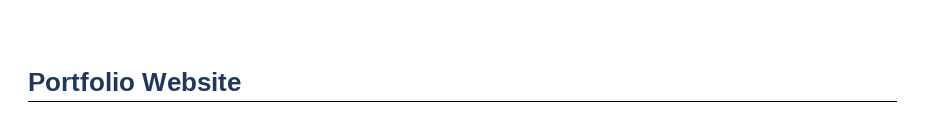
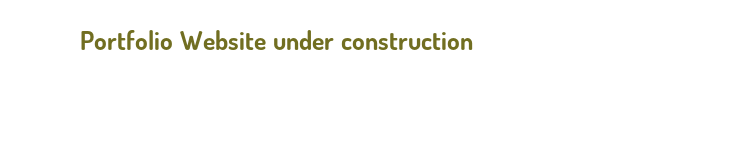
- Portfolio Website
+ Portfolio Website under construction

